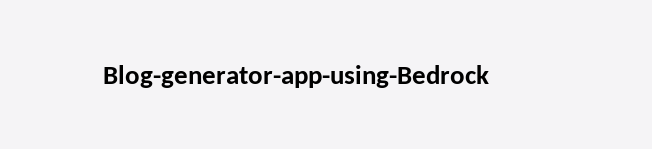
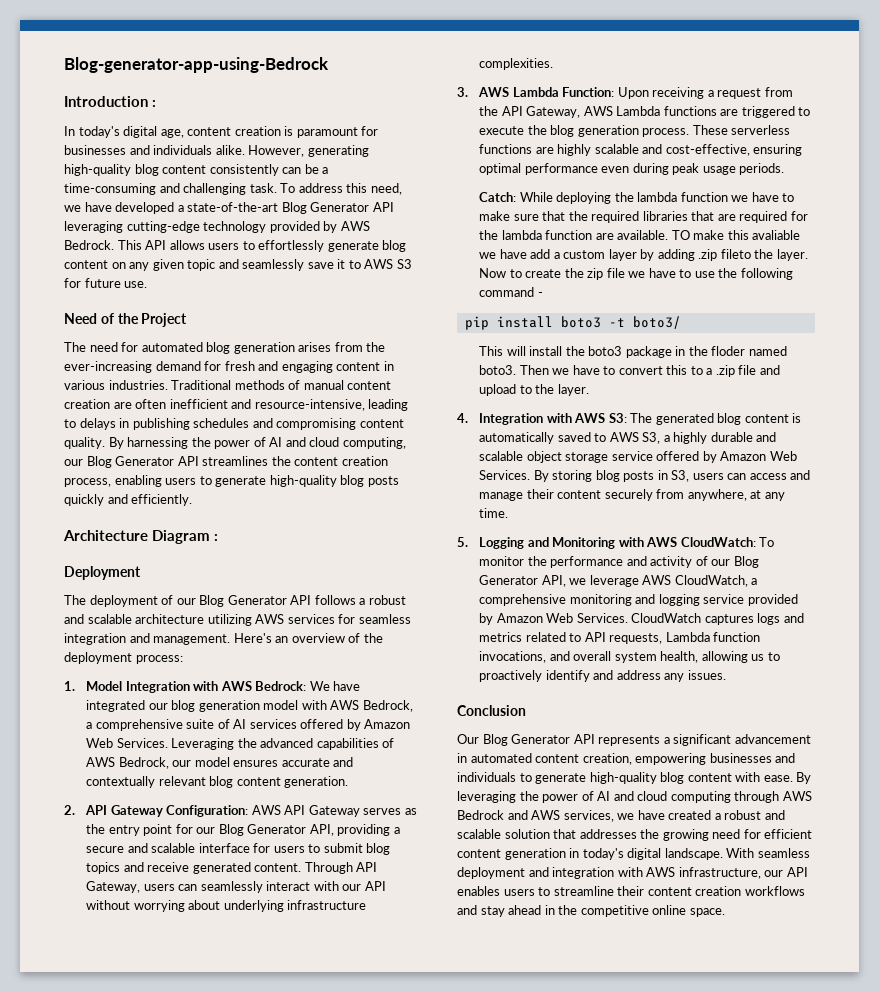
+ Introduction :
+ In today's digital age, content creation is paramount for businesses and individuals alike. However, generating high-quality blog content consistently can be a time-consuming and challenging task. To address this need, we have developed a state-of-the-art Blog Generator API leveraging cutting-edge technology provided by AWS Bedrock. This API allows users to effortlessly generate blog content on any given topic and seamlessly save it to AWS S3 for future use.
+ Need of the Project
+ The need for automated blog generation arises from the ever-increasing demand for fresh and engaging content in various industries. Traditional methods of manual content creation are often inefficient and resource-intensive, leading to delays in publishing schedules and compromising content quality. By harnessing the power of AI and cloud computing, our Blog Generator API streamlines the content creation process, enabling users to generate high-quality blog posts quickly and efficiently.
+ Architecture Diagram :
+ Deployment
+ The deployment of our Blog Generator API follows a robust and scalable architecture utilizing AWS services for seamless integration and management. Here's an overview of the deployment process:
+ 1. Model Integration with AWS Bedrock: We have integrated our blog generation model with AWS Bedrock, a comprehensive suite of AI services offered by Amazon Web Services. Leveraging the advanced capabilities of AWS Bedrock, our model ensures accurate and contextually relevant blog content generation.
+ 2. API Gateway Configuration: AWS API Gateway serves as the entry point for our Blog Generator API, providing a secure and scalable interface for users to submit blog topics and receive generated content. Through API Gateway, users can seamlessly interact with our API without worrying about underlying infrastructure complexities.
+ 3. AWS Lambda Function: Upon receiving a request from the API Gateway, AWS Lambda functions are triggered to execute the blog generation process. These serverless functions are highly scalable and cost-effective, ensuring optimal performance even during peak usage periods.
+ Catch: While deploying the lambda function we have to make sure that the required libraries that are required for the lambda function are available. TO make this avaliable we have add a custom layer by adding .zip fileto the layer. Now to create the zip file we have to use the following command -
+ pip install boto3 -t boto3/
+ This will install the boto3 package in the floder named boto3. Then we have to convert this to a .zip file and upload to the layer.
+ 4. Integration with AWS S3: The generated blog content is automatically saved to AWS S3, a highly durable and scalable object storage service offered by Amazon Web Services. By storing blog posts in S3, users can access and manage their content securely from anywhere, at any time.
+ 5. Logging and Monitoring with AWS CloudWatch: To monitor the performance and activity of our Blog Generator API, we leverage AWS CloudWatch, a comprehensive monitoring and logging service provided by Amazon Web Services. CloudWatch captures logs and metrics related to API requests, Lambda function invocations, and overall system health, allowing us to proactively identify and address any issues.
+ Conclusion
+ Our Blog Generator API represents a significant advancement in automated content creation, empowering businesses and individuals to generate high-quality blog content with ease. By leveraging the power of AI and cloud computing through AWS Bedrock and AWS services, we have created a robust and scalable solution that addresses the growing need for efficient content generation in today's digital landscape. With seamless deployment and integration with AWS infrastructure, our API enables users to streamline their content creation workflows and stay ahead in the competitive online space.

